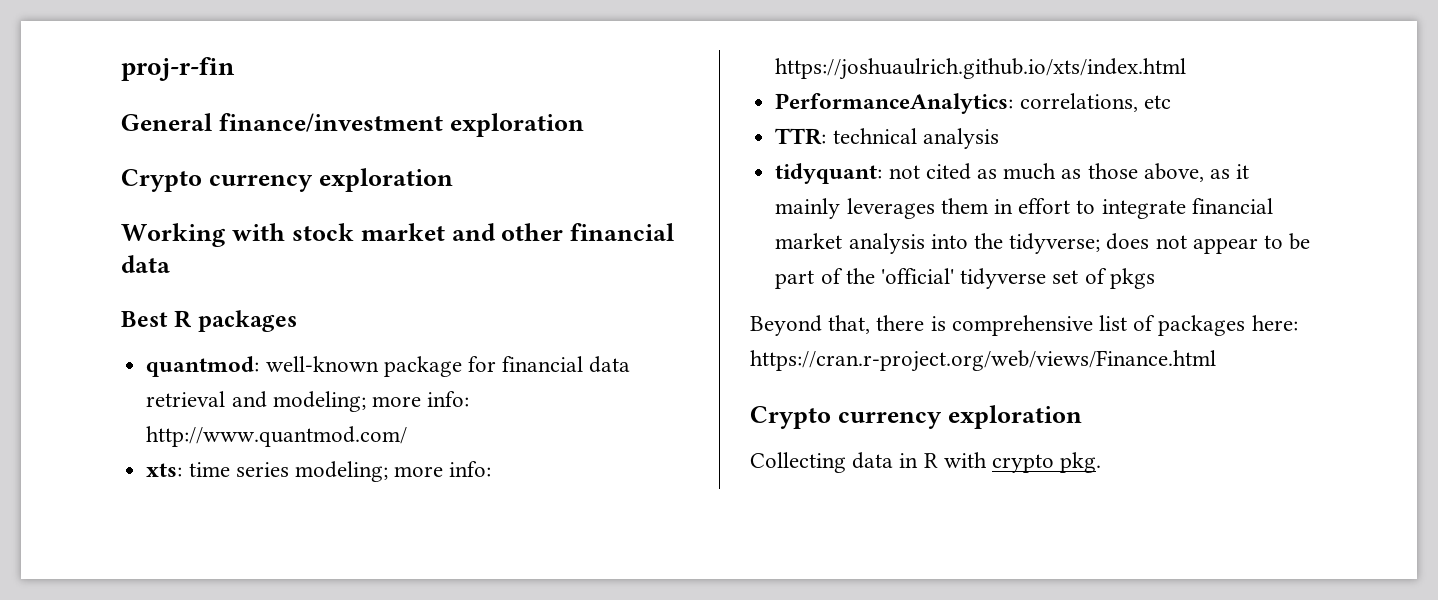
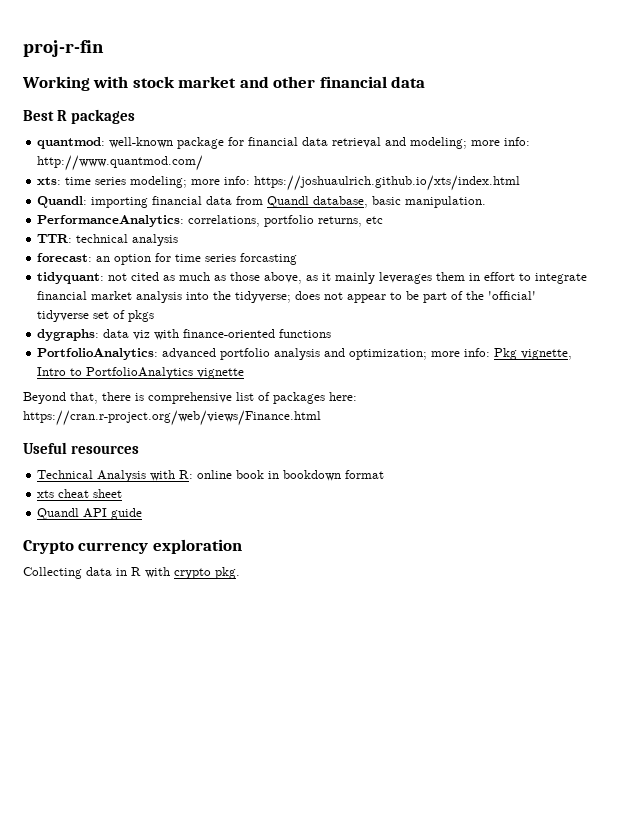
- General finance/investment exploration
- Crypto currency exploration
+ Quandl: importing financial data from Quandl database, basic manipulation.
- PerformanceAnalytics: correlations, etc
+ PerformanceAnalytics: correlations, portfolio returns, etc
+ forecast: an option for time series forcasting
+ dygraphs: data viz with finance-oriented functions
+ PortfolioAnalytics: advanced portfolio analysis and optimization; more info: Pkg vignette, Intro to PortfolioAnalytics vignette
+ Useful resources
+ Technical Analysis with R: online book in bookdown format
+ xts cheat sheet
+ Quandl API guide

